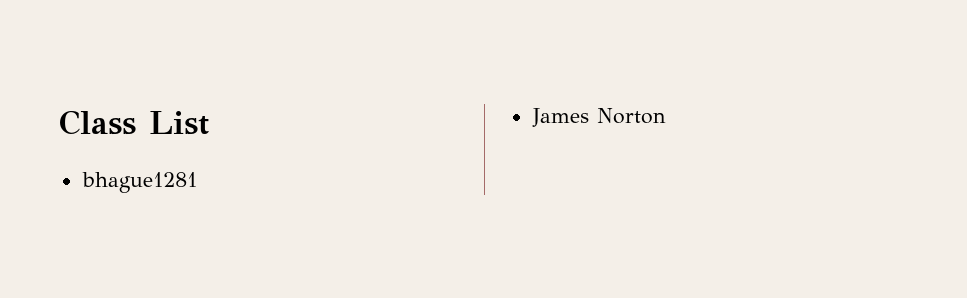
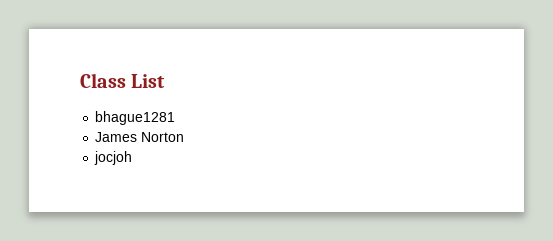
+ jocjoh

